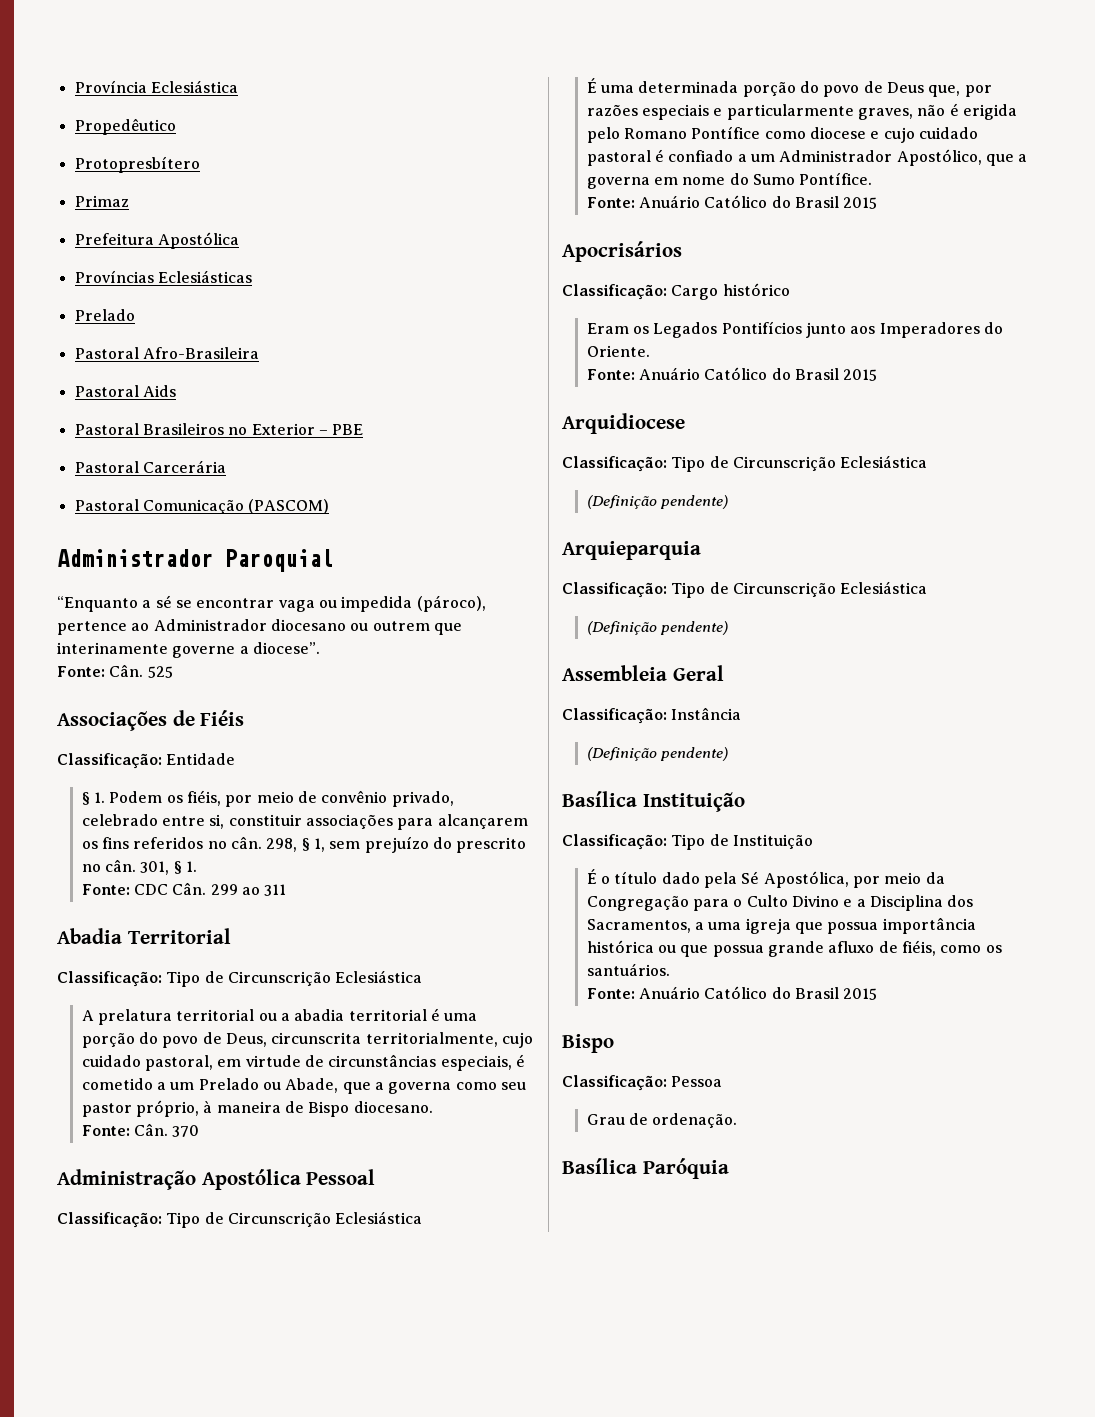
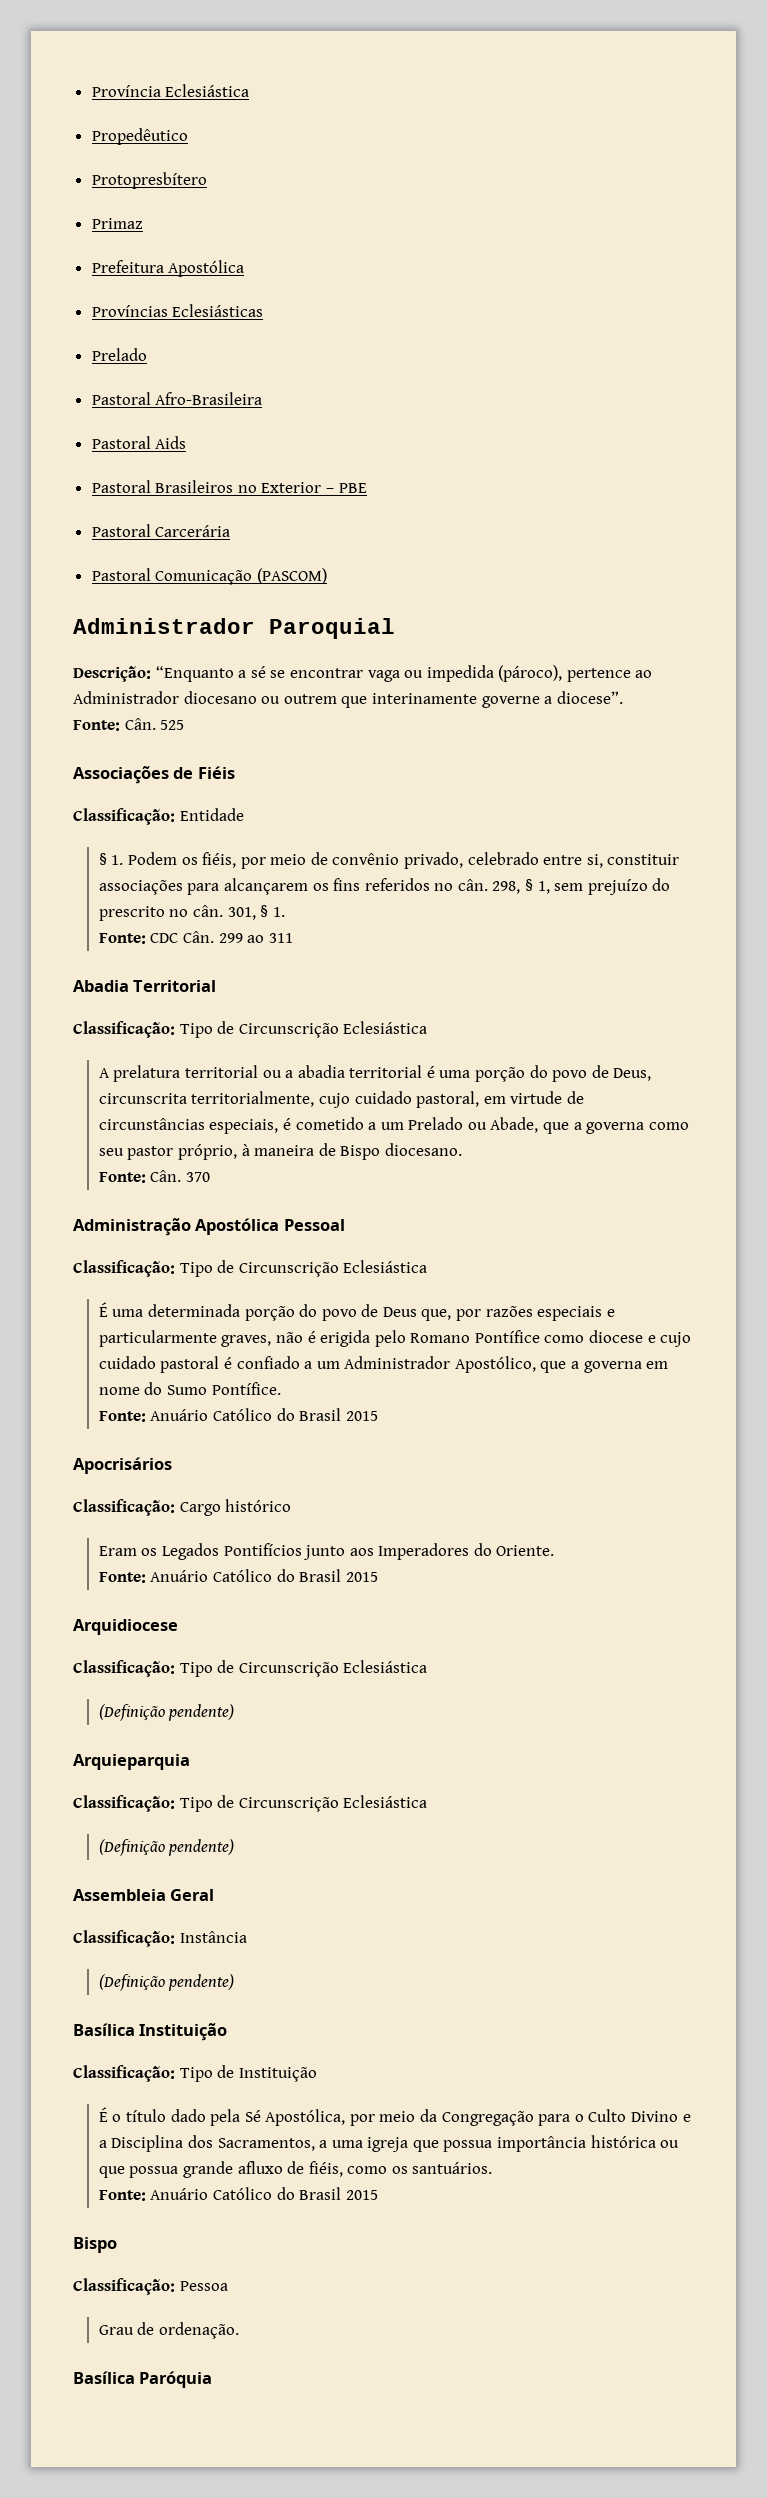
- “Enquanto a sé se encontrar vaga ou impedida (pároco), pertence ao Administrador diocesano ou outrem que interinamente governe a diocese”.
+ Descrição: “Enquanto a sé se encontrar vaga ou impedida (pároco), pertence ao Administrador diocesano ou outrem que interinamente governe a diocese”.

